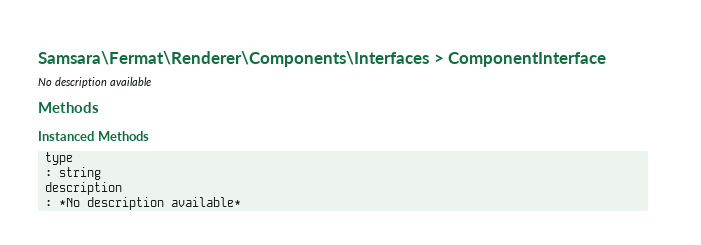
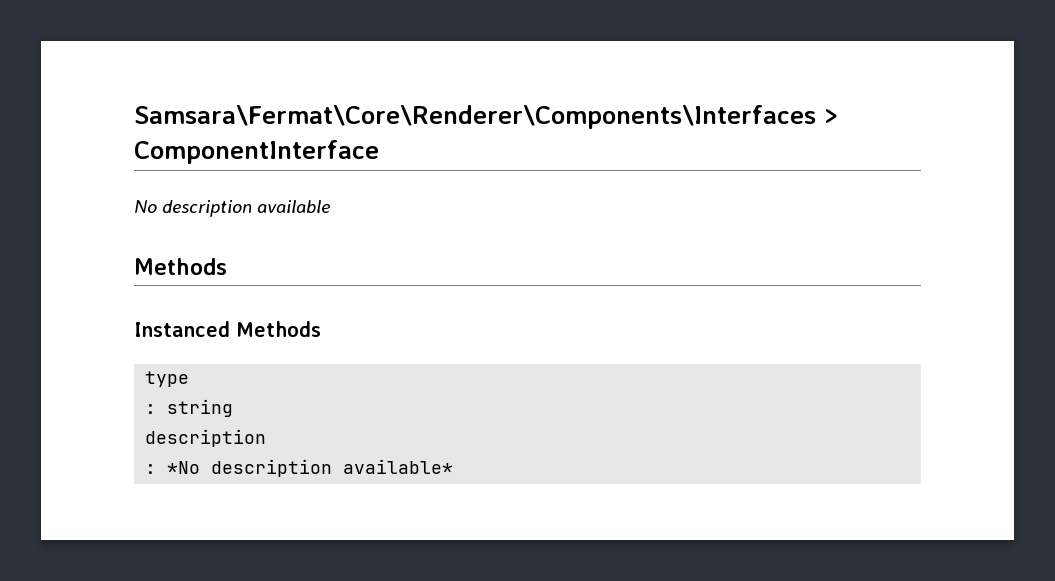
- Samsara\Fermat\Renderer\Components\Interfaces > ComponentInterface
+ Samsara\Fermat\Core\Renderer\Components\Interfaces > ComponentInterface

